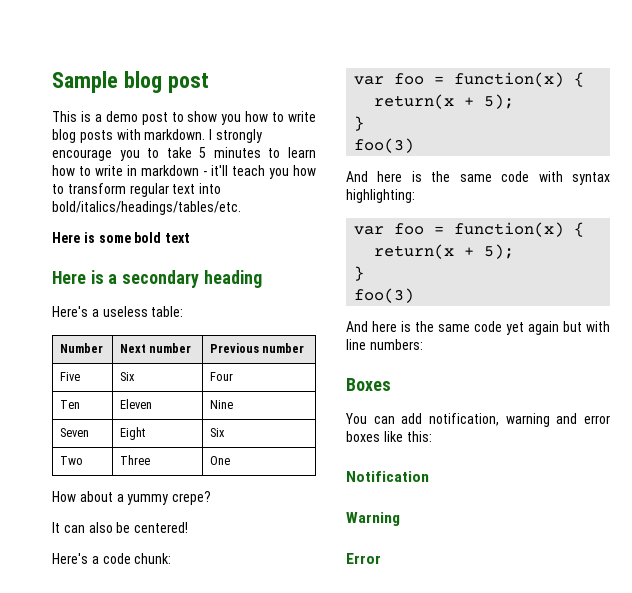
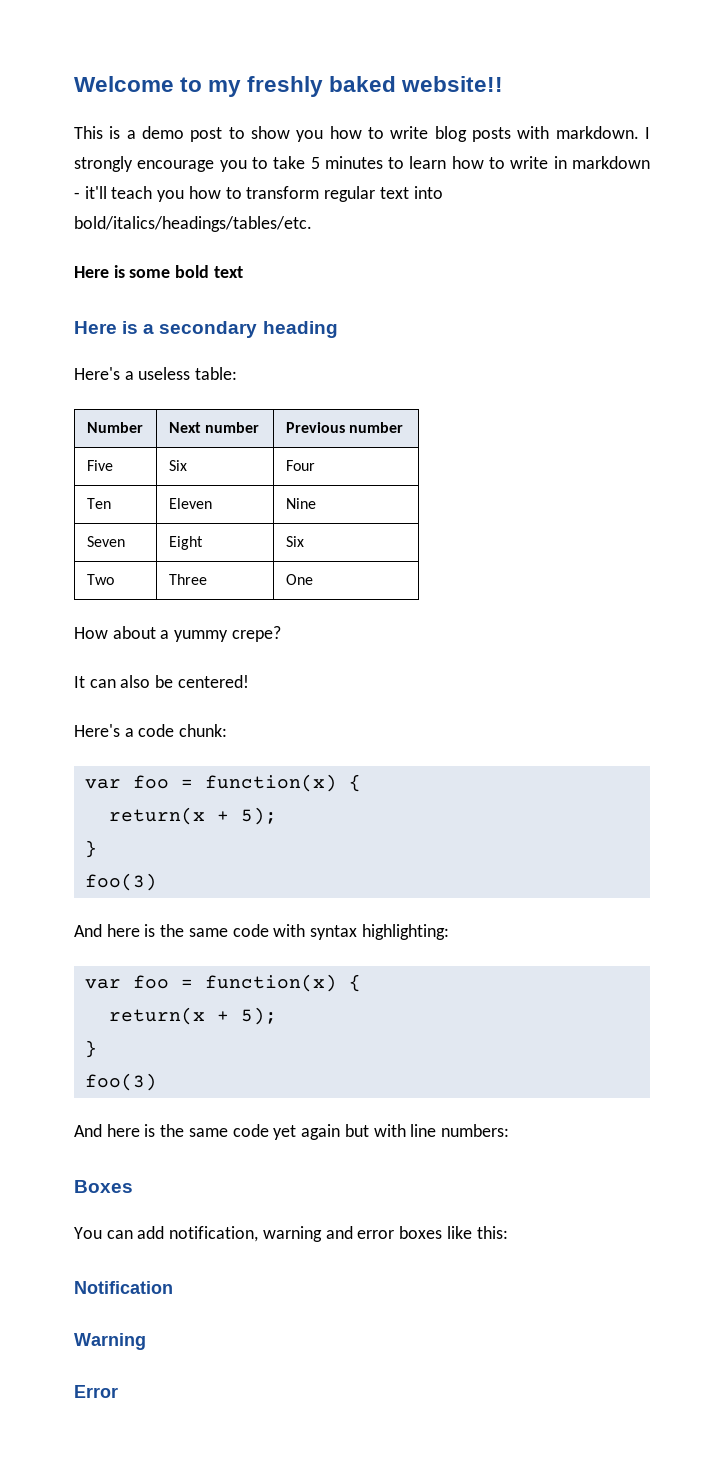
- Sample blog post
+ Welcome to my freshly baked website!!

